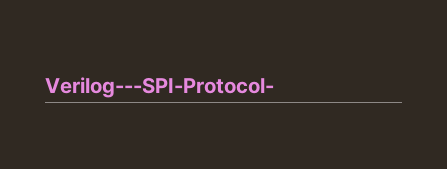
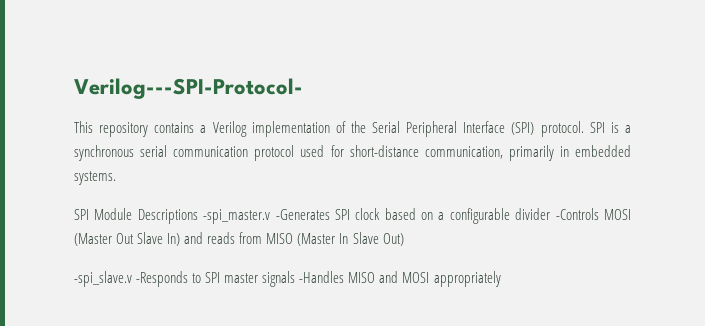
+ This repository contains a Verilog implementation of the Serial Peripheral Interface (SPI) protocol. SPI is a synchronous serial communication protocol used for short-distance communication, primarily in embedded systems.
+ SPI Module Descriptions -spi_master.v -Generates SPI clock based on a configurable divider -Controls MOSI (Master Out Slave In) and reads from MISO (Master In Slave Out)
+ -spi_slave.v -Responds to SPI master signals -Handles MISO and MOSI appropriately

